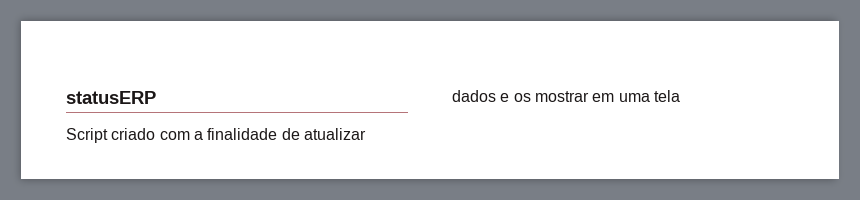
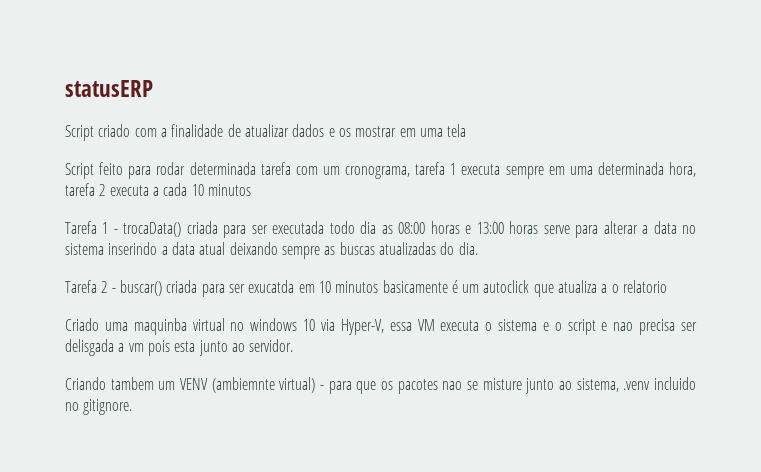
+ Script feito para rodar determinada tarefa com um cronograma, tarefa 1 executa sempre em uma determinada hora, tarefa 2 executa a cada 10 minutos
+ Tarefa 1 - trocaData() criada para ser executada todo dia as 08:00 horas e 13:00 horas serve para alterar a data no sistema inserindo a data atual deixando sempre as buscas atualizadas do dia.
+ Tarefa 2 - buscar() criada para ser exucatda em 10 minutos basicamente é um autoclick que atualiza a o relatorio
+ Criado uma maquinba virtual no windows 10 via Hyper-V, essa VM executa o sistema e o script e nao precisa ser delisgada a vm pois esta junto ao servidor.
+ Criando tambem um VENV (ambiemnte virtual) - para que os pacotes nao se misture junto ao sistema, .venv incluido no gitignore.

